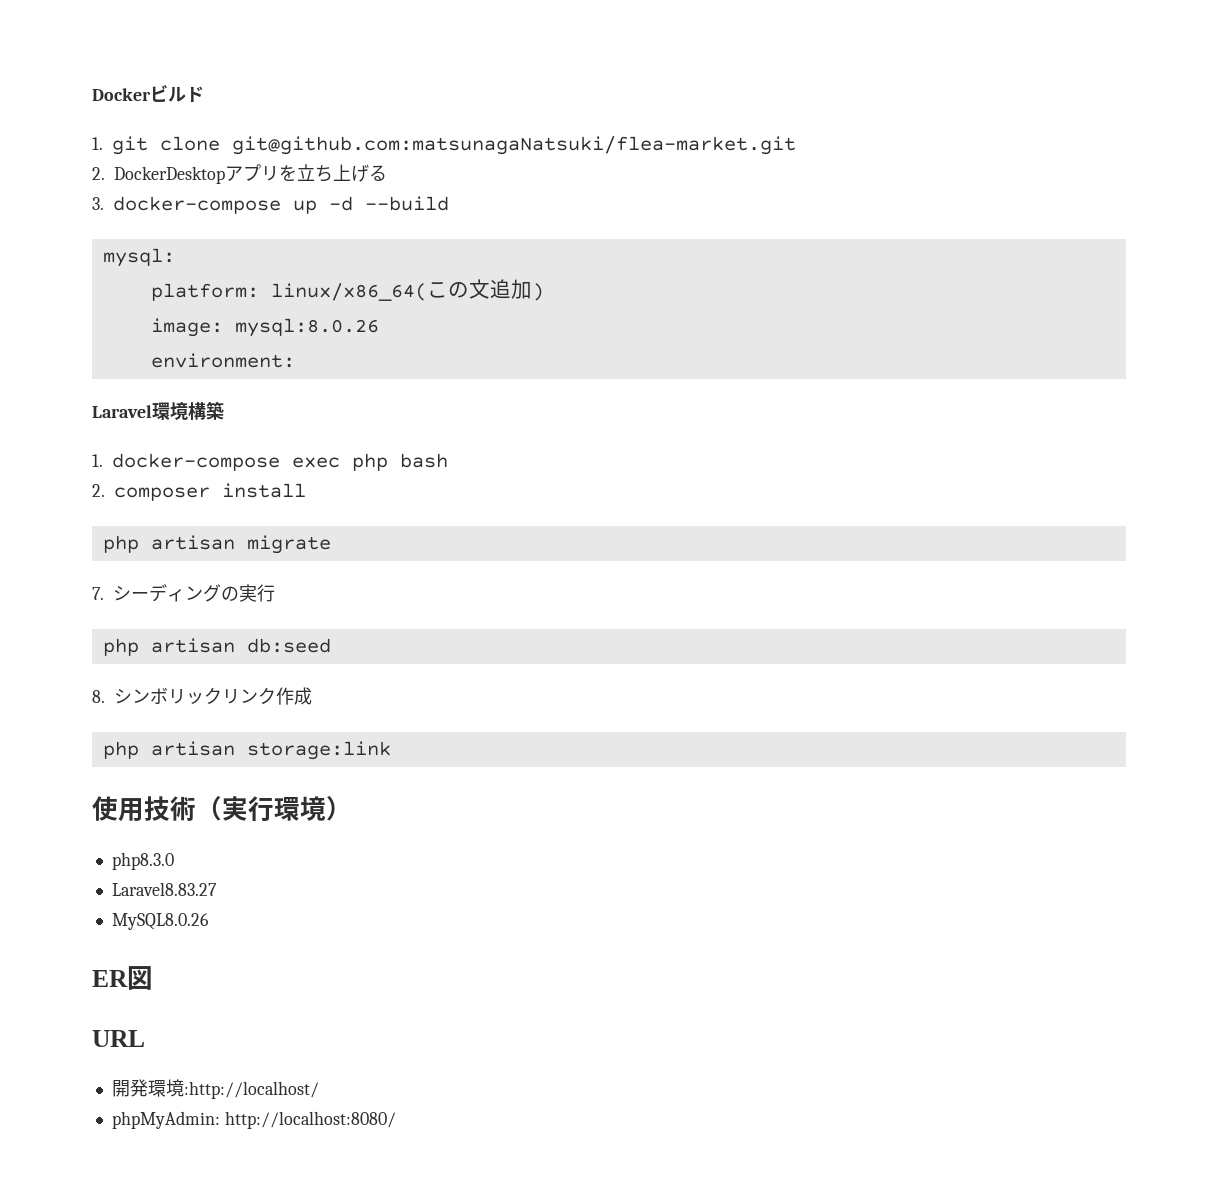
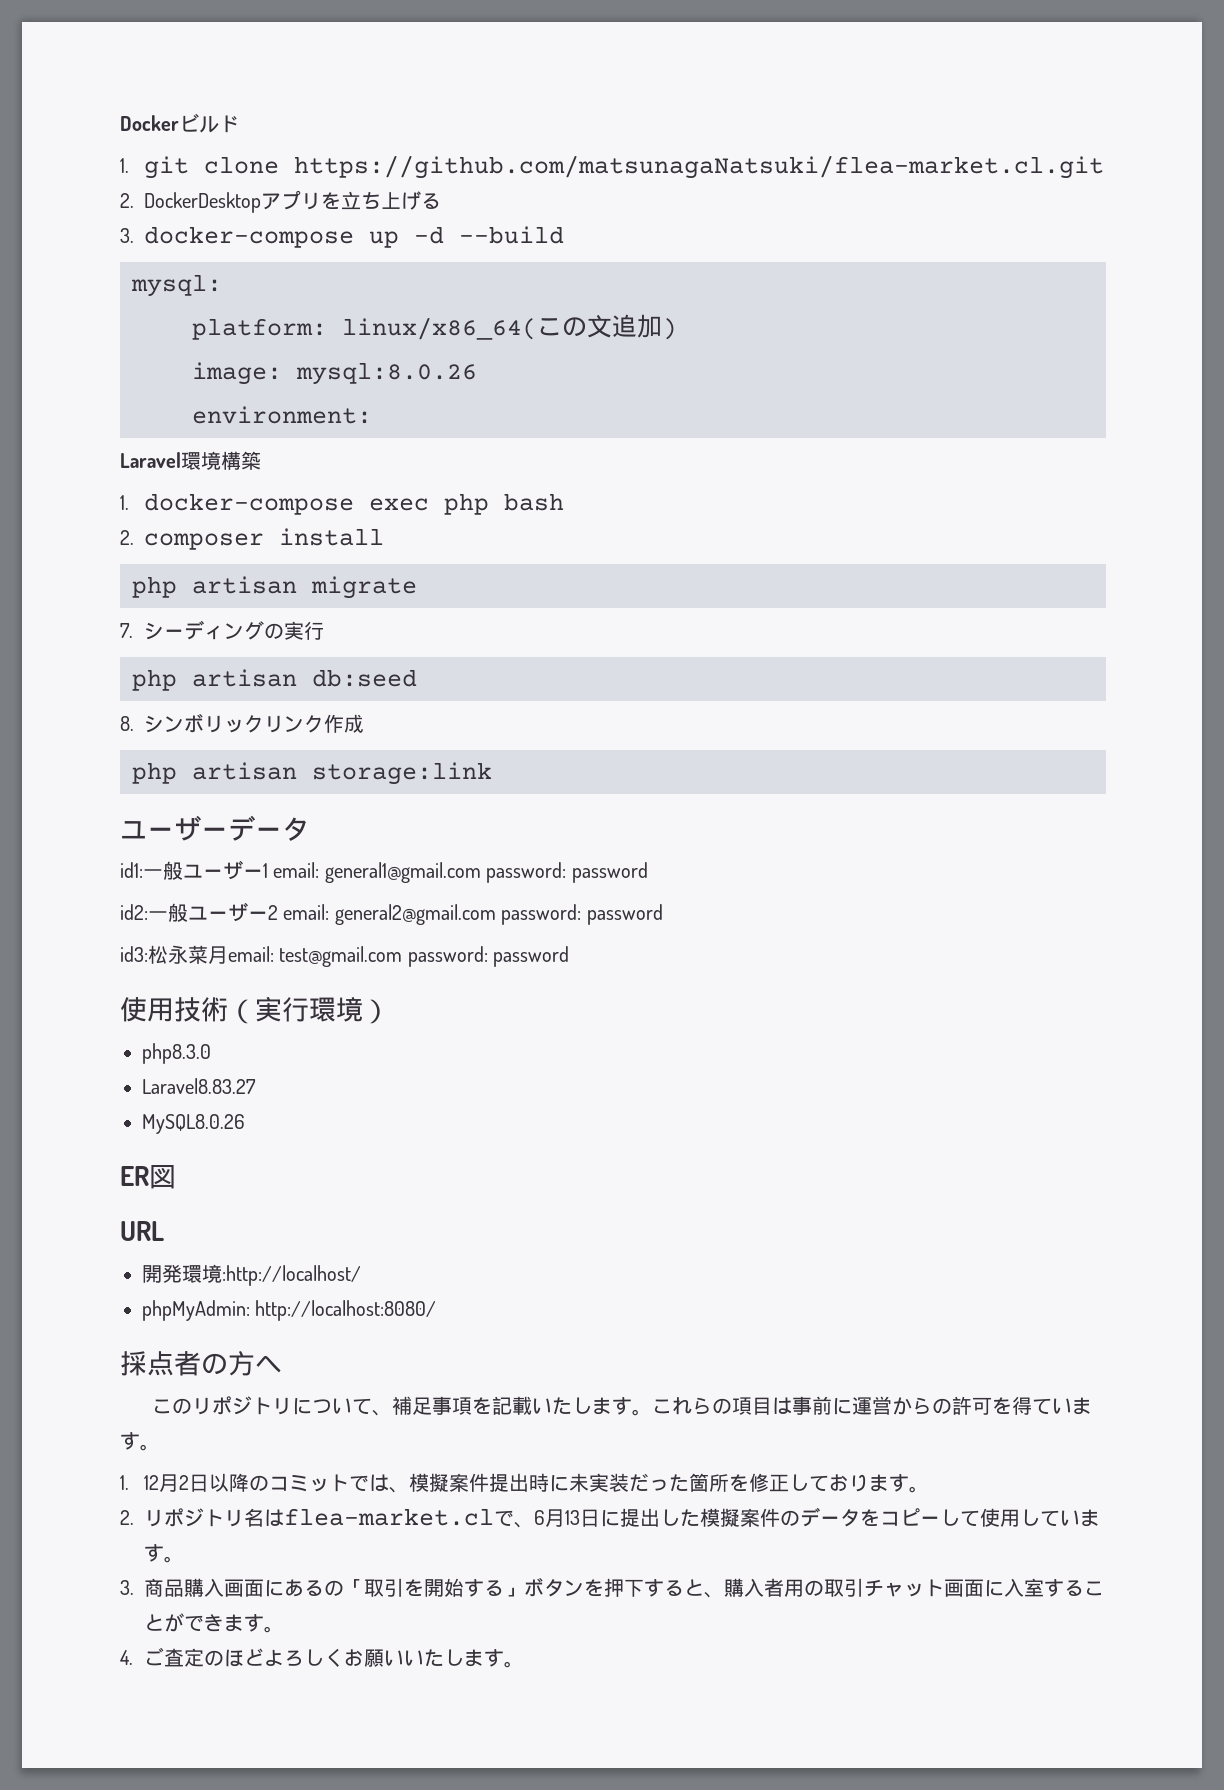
- 1. git clone git@github.com:matsunagaNatsuki/flea-market.git
+ 1. git clone https://github.com/matsunagaNatsuki/flea-market.cl.git
+ ユーザーデータ
+ id1:一般ユーザー1 email: general1@gmail.com password: password
+ id2:一般ユーザー2 email: general2@gmail.com password: password
+ id3:松永菜月email: test@gmail.com password: password
+ 採点者の方へ
+ このリポジトリについて、補足事項を記載いたします。これらの項目は事前に運営からの許可を得ています。
+ 1. 12月2日以降のコミットでは、模擬案件提出時に未実装だった箇所を修正しております。
+ 2.リポジトリ名はflea-market.clで、6月13日に提出した模擬案件のデータをコピーして使用しています。
+ 3.商品購入画面にあるの「取引を開始する」ボタンを押下すると、購入者用の取引チャット画面に入室することができます。
+ 4.ご査定のほどよろしくお願いいたします。

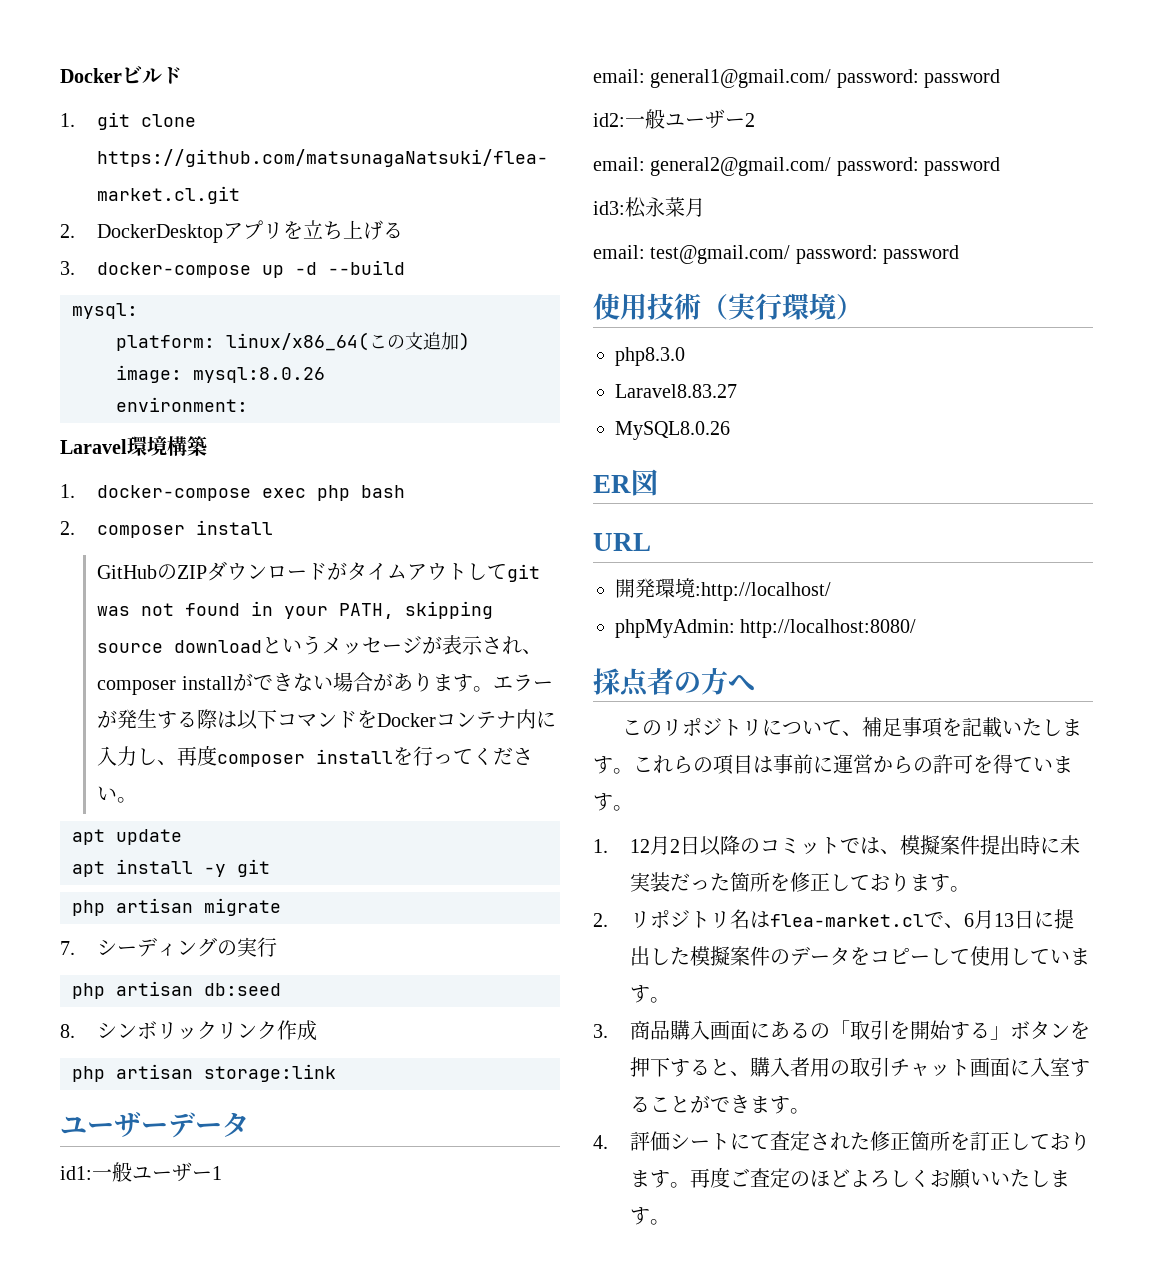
+ GitHubのZIPダウンロードがタイムアウトしてgit was not found in your PATH, skipping source downloadというメッセージが表示され、composer installができない場合があります。エラーが発生する際は以下コマンドをDockerコンテナ内に入力し、再度composer installを行ってください。
+ apt update
+ apt install -y git
- id1:一般ユーザー1 email: general1@gmail.com password: password
+ id1:一般ユーザー1
+ email: general1@gmail.com/ password: password
- id2:一般ユーザー2 email: general2@gmail.com password: password
+ id2:一般ユーザー2
+ email: general2@gmail.com/ password: password
- id3:松永菜月email: test@gmail.com password: password
+ id3:松永菜月
+ email: test@gmail.com/ password: password
- 4.ご査定のほどよろしくお願いいたします。
+ 4.評価シートにて査定された修正箇所を訂正しております。再度ご査定のほどよろしくお願いいたします。

